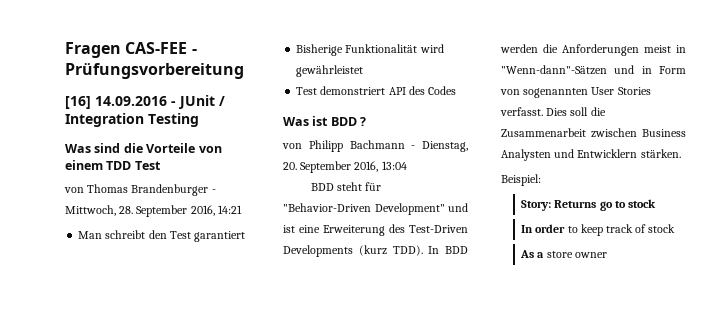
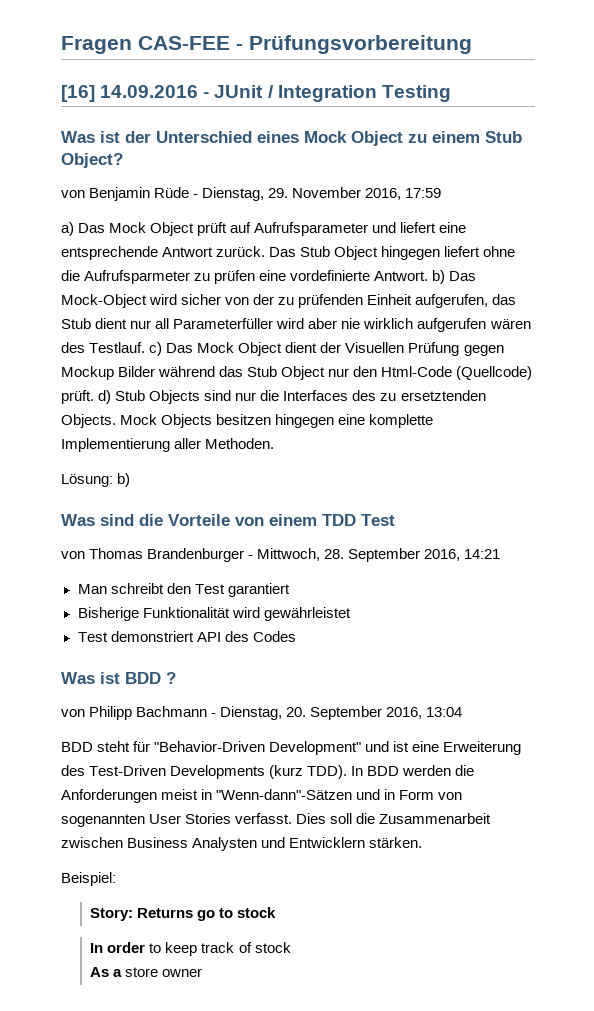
+ Was ist der Unterschied eines Mock Object zu einem Stub Object?
+ von Benjamin Rüde - Dienstag, 29. November 2016, 17:59
+ a) Das Mock Object prüft auf Aufrufsparameter und liefert eine entsprechende Antwort zurück. Das Stub Object hingegen liefert ohne die Aufrufsparmeter zu prüfen eine vordefinierte Antwort. b) Das Mock-Object wird sicher von der zu prüfenden Einheit aufgerufen, das Stub dient nur all Parameterfüller wird aber nie wirklich aufgerufen wären des Testlauf. c) Das Mock Object dient der Visuellen Prüfung gegen Mockup Bilder während das Stub Object nur den Html-Code (Quellcode) prüft. d) Stub Objects sind nur die Interfaces des zu ersetztenden Objects. Mock Objects besitzen hingegen eine komplette Implementierung aller Methoden.
+ Lösung: b)

